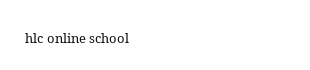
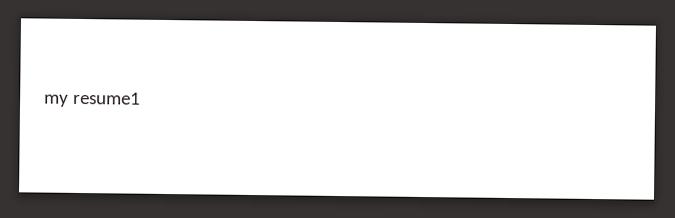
- hlc online school
+ my resume1

